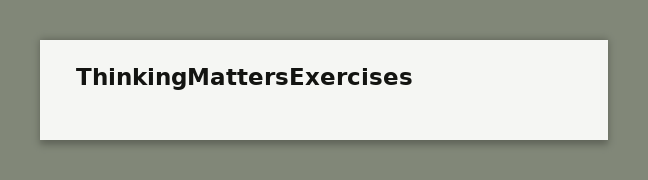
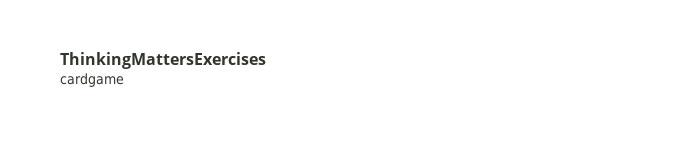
+ cardgame

